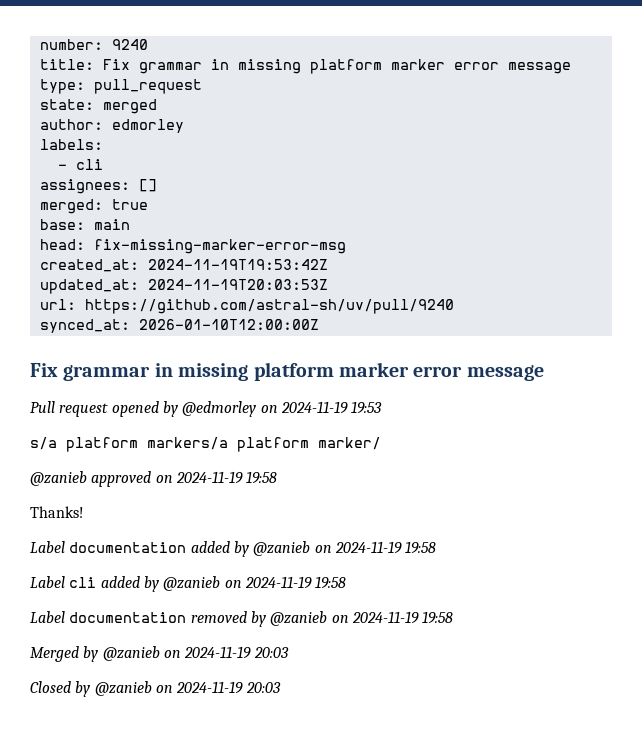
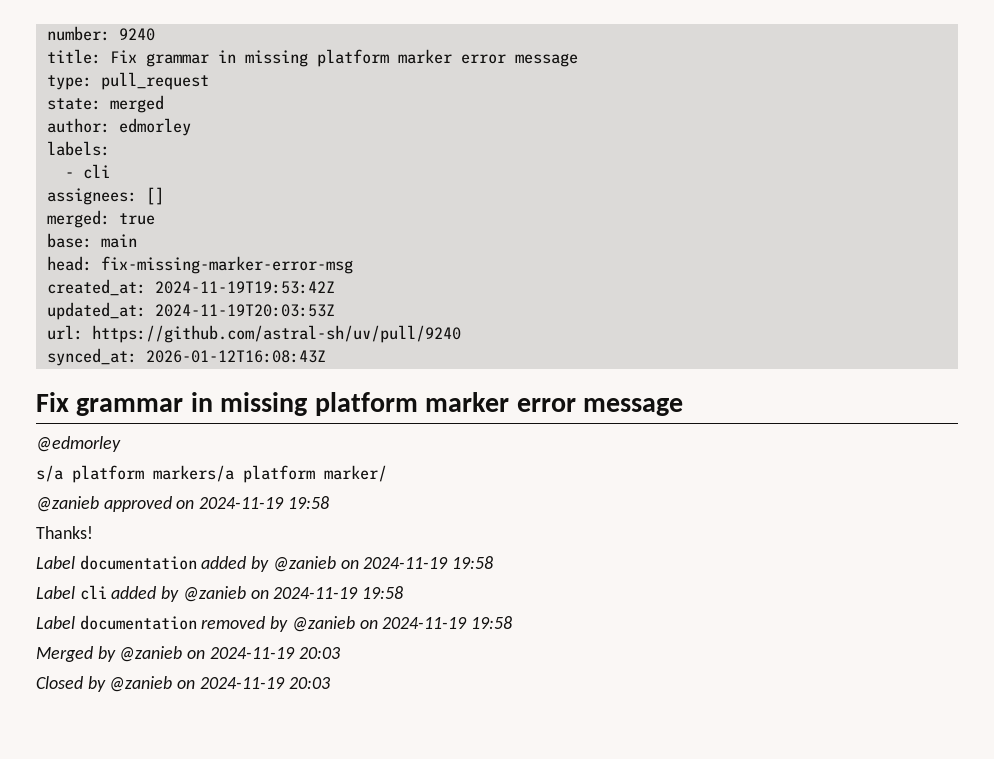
- synced_at: 2026-01-10T12:00:00Z
+ synced_at: 2026-01-12T16:08:43Z
  Fix grammar in missing platform marker error message
- Pull request opened by @edmorley on 2024-11-19 19:53
+ @edmorley

